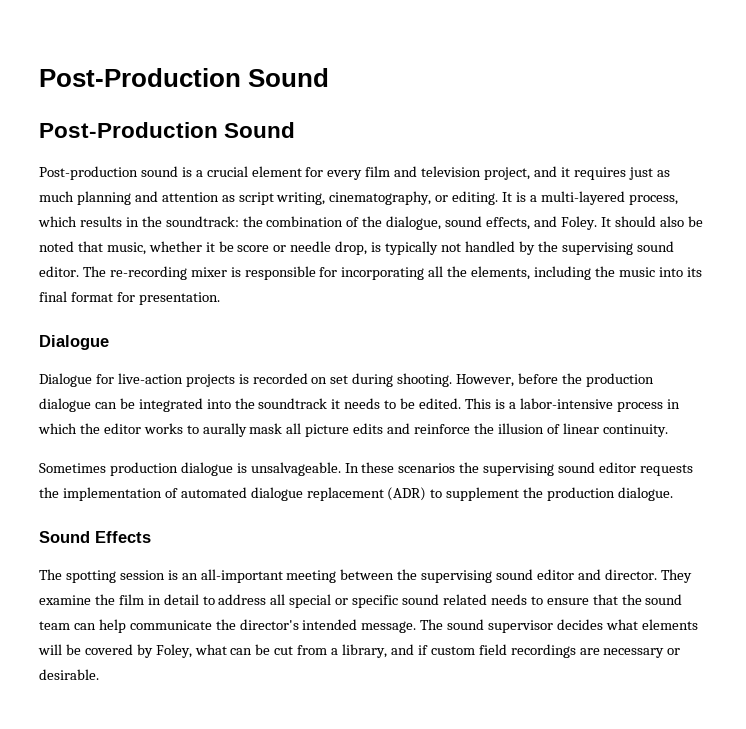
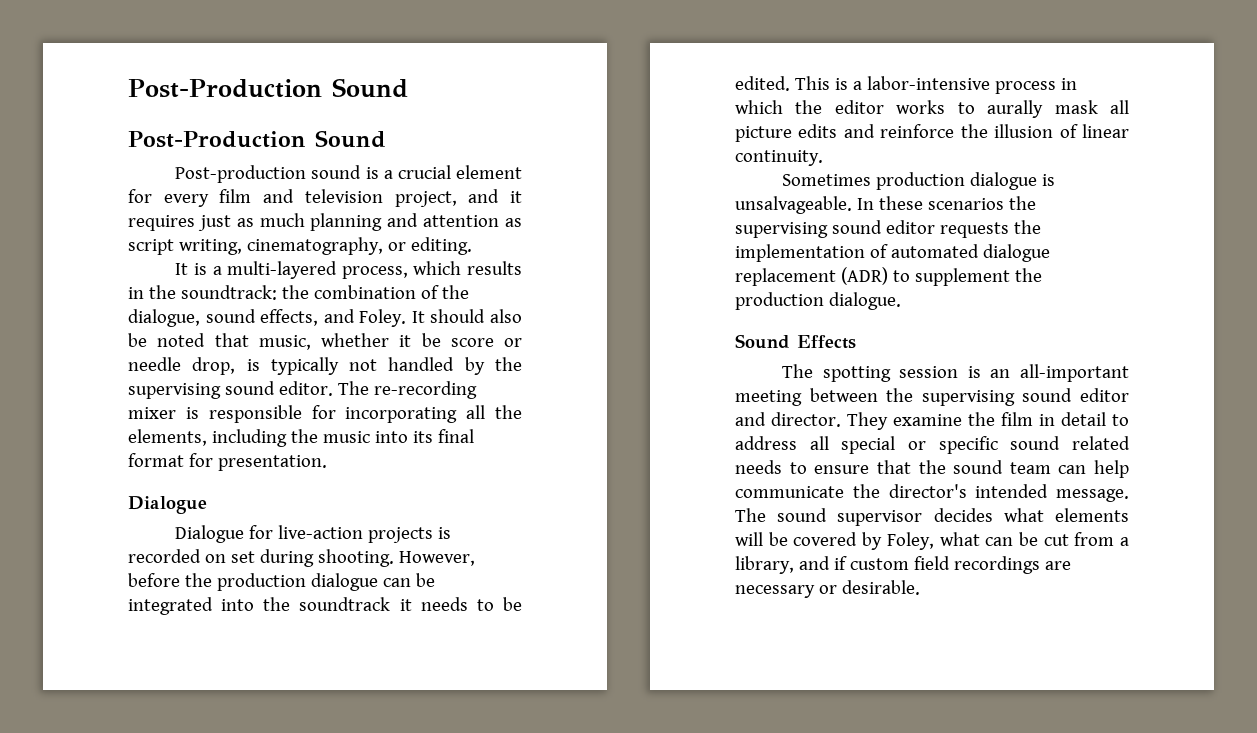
- Post-production sound is a crucial element for every film and television project, and it requires just as much planning and attention as script writing, cinematography, or editing. It is a multi-layered process, which results in the soundtrack: the combination of the dialogue, sound effects, and Foley.
+ Post-production sound is a crucial element for every film and television project, and it requires just as much planning and attention as script writing, cinematography, or editing.
+ It is a multi-layered process, which results in the soundtrack: the combination of the dialogue, sound effects, and Foley.

